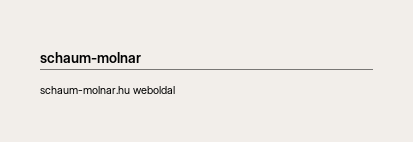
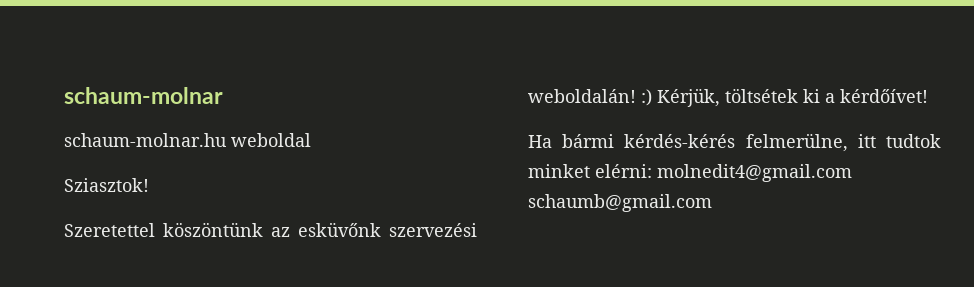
+ Sziasztok!
+ Szeretettel köszöntünk az esküvőnk szervezési weboldalán! :) Kérjük, töltsétek ki a kérdőívet!
+ Ha bármi kérdés-kérés felmerülne, itt tudtok minket elérni: molnedit4@gmail.com schaumb@gmail.com

